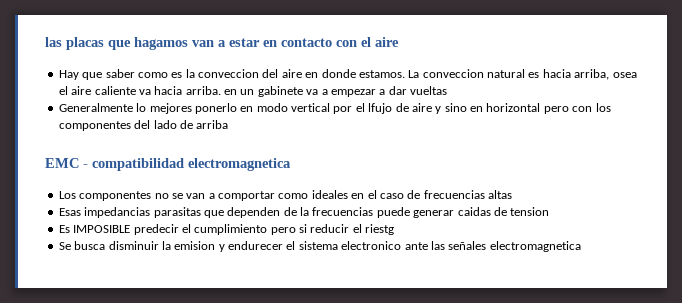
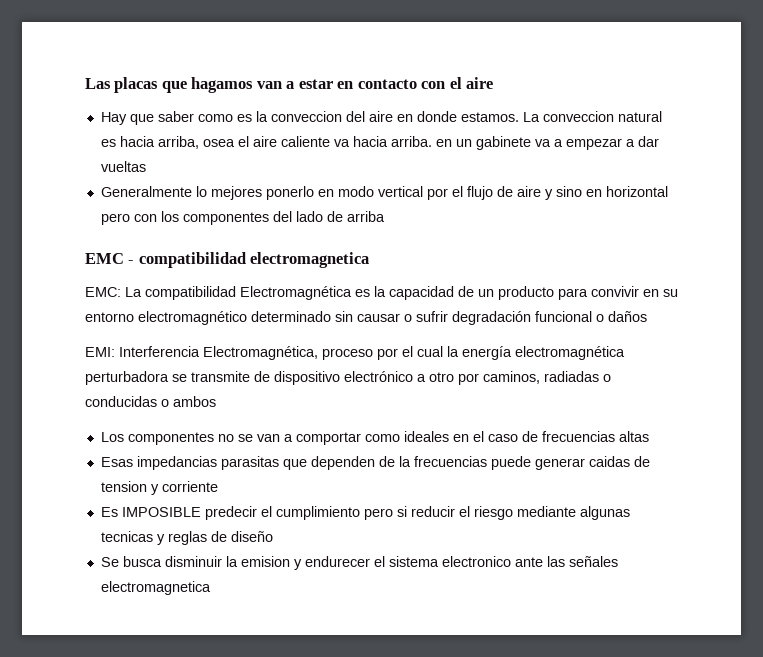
- las placas que hagamos van a estar en contacto con el aire
+ Las placas que hagamos van a estar en contacto con el aire
- Generalmente lo mejores ponerlo en modo vertical por el lfujo de aire y sino en horizontal pero con los componentes del lado de arriba
+ Generalmente lo mejores ponerlo en modo vertical por el flujo de aire y sino en horizontal pero con los componentes del lado de arriba
+ EMC: La compatibilidad Electromagnética es la capacidad de un producto para convivir en su entorno electromagnético determinado sin causar o sufrir degradación funcional o daños
+ EMI: Interferencia Electromagnética, proceso por el cual la energía electromagnética perturbadora se transmite de dispositivo electrónico a otro por caminos, radiadas o conducidas o ambos
- Esas impedancias parasitas que dependen de la frecuencias puede generar caidas de tension
+ Esas impedancias parasitas que dependen de la frecuencias puede generar caidas de tension y corriente
- Es IMPOSIBLE predecir el cumplimiento pero si reducir el riestg
+ Es IMPOSIBLE predecir el cumplimiento pero si reducir el riesgo mediante algunas tecnicas y reglas de diseño

